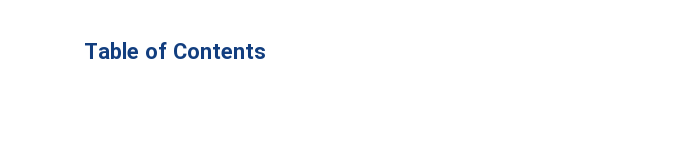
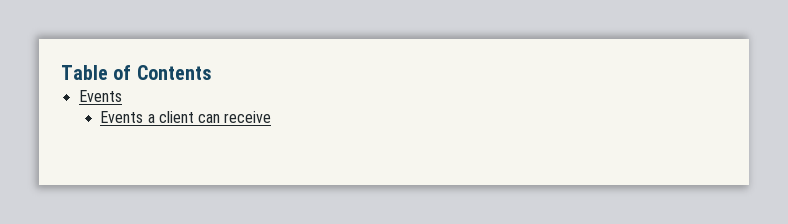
  Table of Contents
+ Events
+ Events a client can receive

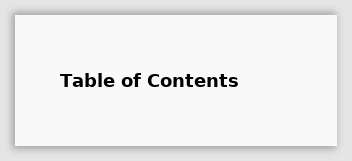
  Table of Contents
- Events
- Events a client can receive

